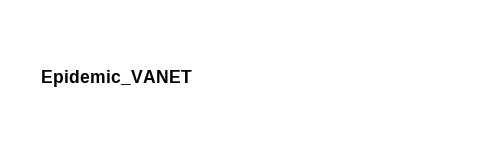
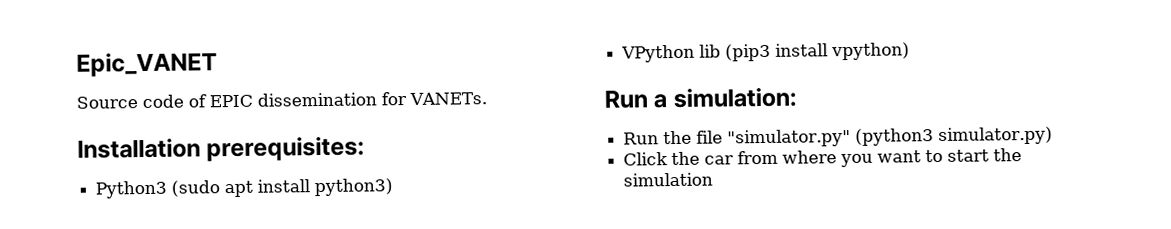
- Epidemic_VANET
+ Epic_VANET
+ Source code of EPIC dissemination for VANETs.
+ Installation prerequisites:
+ Python3 (sudo apt install python3)
+ VPython lib (pip3 install vpython)
+ Run a simulation:
+ Run the file "simulator.py" (python3 simulator.py)
+ Click the car from where you want to start the simulation

